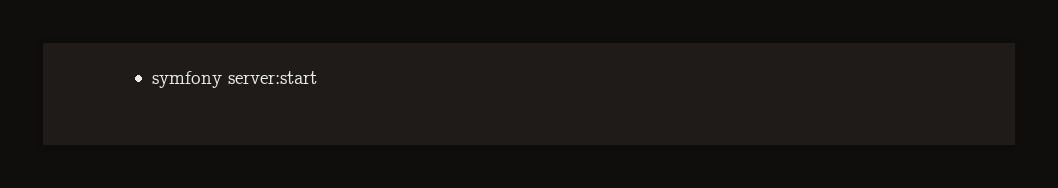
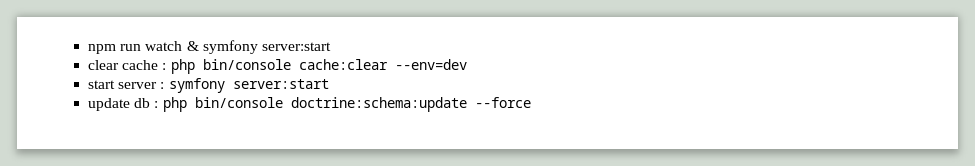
- symfony server:start
+ npm run watch & symfony server:start
+ clear cache : php bin/console cache:clear --env=dev
+ start server : symfony server:start
+ update db : php bin/console doctrine:schema:update --force

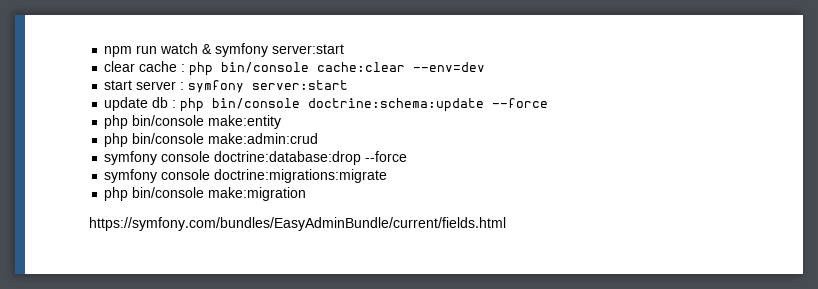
+ php bin/console make:entity
+ php bin/console make:admin:crud
+ symfony console doctrine:database:drop --force
+ symfony console doctrine:migrations:migrate
+ php bin/console make:migration
+ https://symfony.com/bundles/EasyAdminBundle/current/fields.html

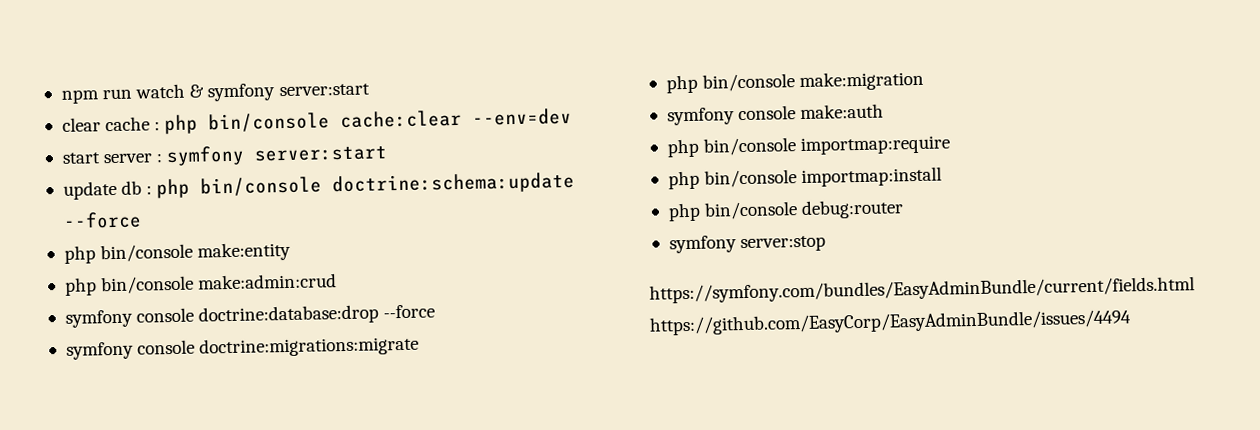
+ symfony console make:auth
+ php bin/console importmap:require
+ php bin/console importmap:install
+ php bin/console debug:router
+ symfony server:stop
- https://symfony.com/bundles/EasyAdminBundle/current/fields.html
+ https://symfony.com/bundles/EasyAdminBundle/current/fields.html https://github.com/EasyCorp/EasyAdminBundle/issues/4494

